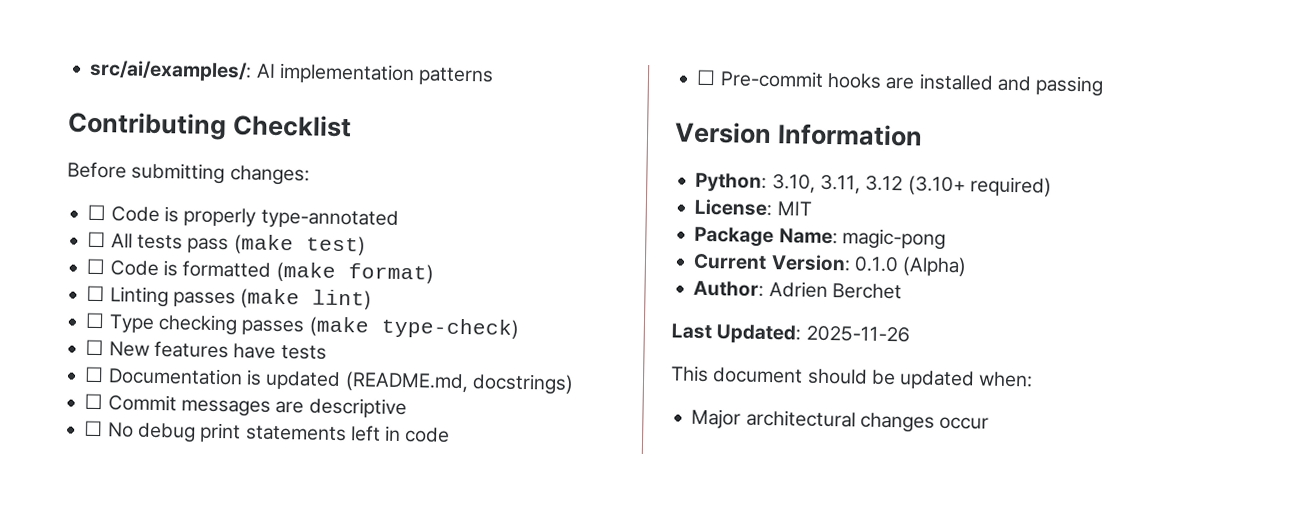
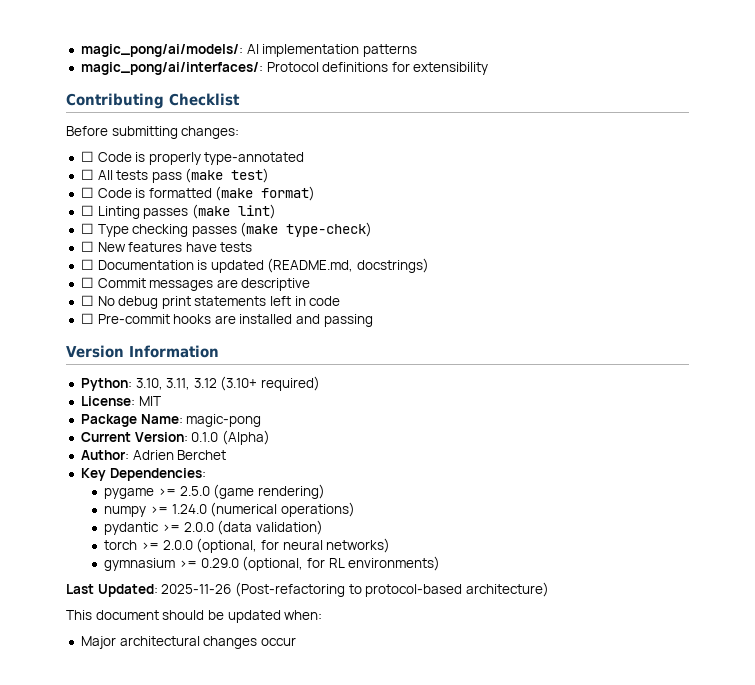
- src/ai/examples/: AI implementation patterns
+ magic_pong/ai/models/: AI implementation patterns
+ magic_pong/ai/interfaces/: Protocol definitions for extensibility
+ Key Dependencies:
+ pygame >= 2.5.0 (game rendering)
+ numpy >= 1.24.0 (numerical operations)
+ pydantic >= 2.0.0 (data validation)
+ torch >= 2.0.0 (optional, for neural networks)
+ gymnasium >= 0.29.0 (optional, for RL environments)
- Last Updated: 2025-11-26
+ Last Updated: 2025-11-26 (Post-refactoring to protocol-based architecture)

